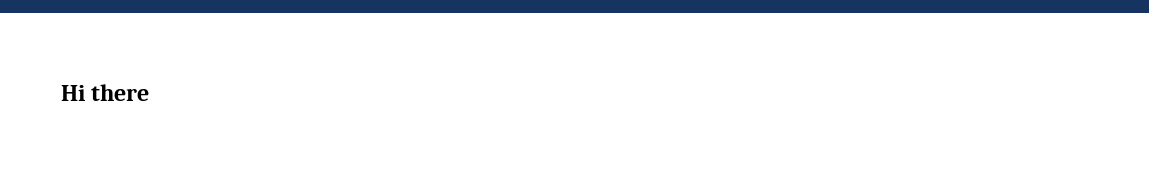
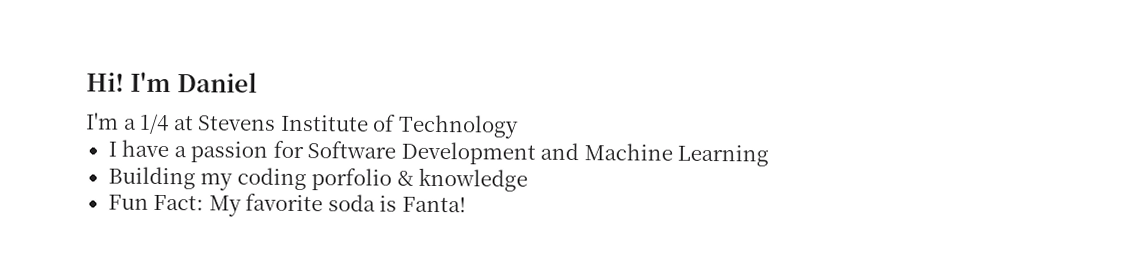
- Hi there
+ Hi! I'm Daniel
+ I'm a 1/4 at Stevens Institute of Technology
+ I have a passion for Software Development and Machine Learning
+ Building my coding porfolio & knowledge
+ Fun Fact: My favorite soda is Fanta!

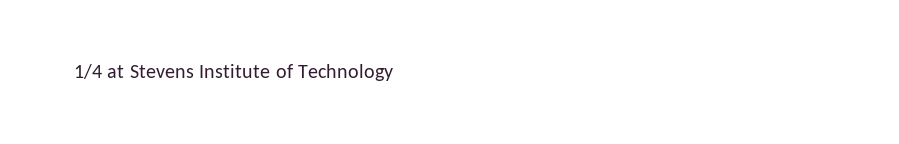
- Hi! I'm Daniel
- I'm a 1/4 at Stevens Institute of Technology
+ 1/4 at Stevens Institute of Technology
- I have a passion for Software Development and Machine Learning
- Building my coding porfolio & knowledge
- Fun Fact: My favorite soda is Fanta!

